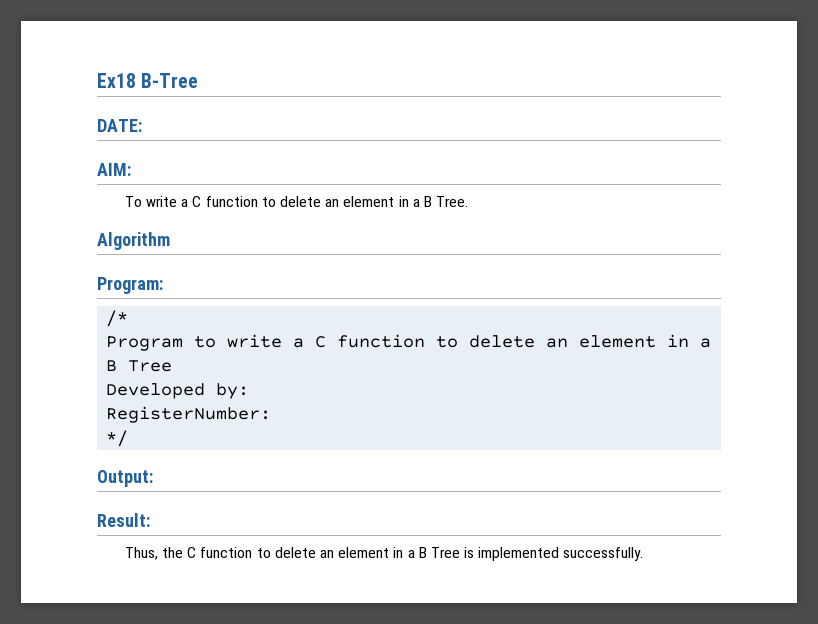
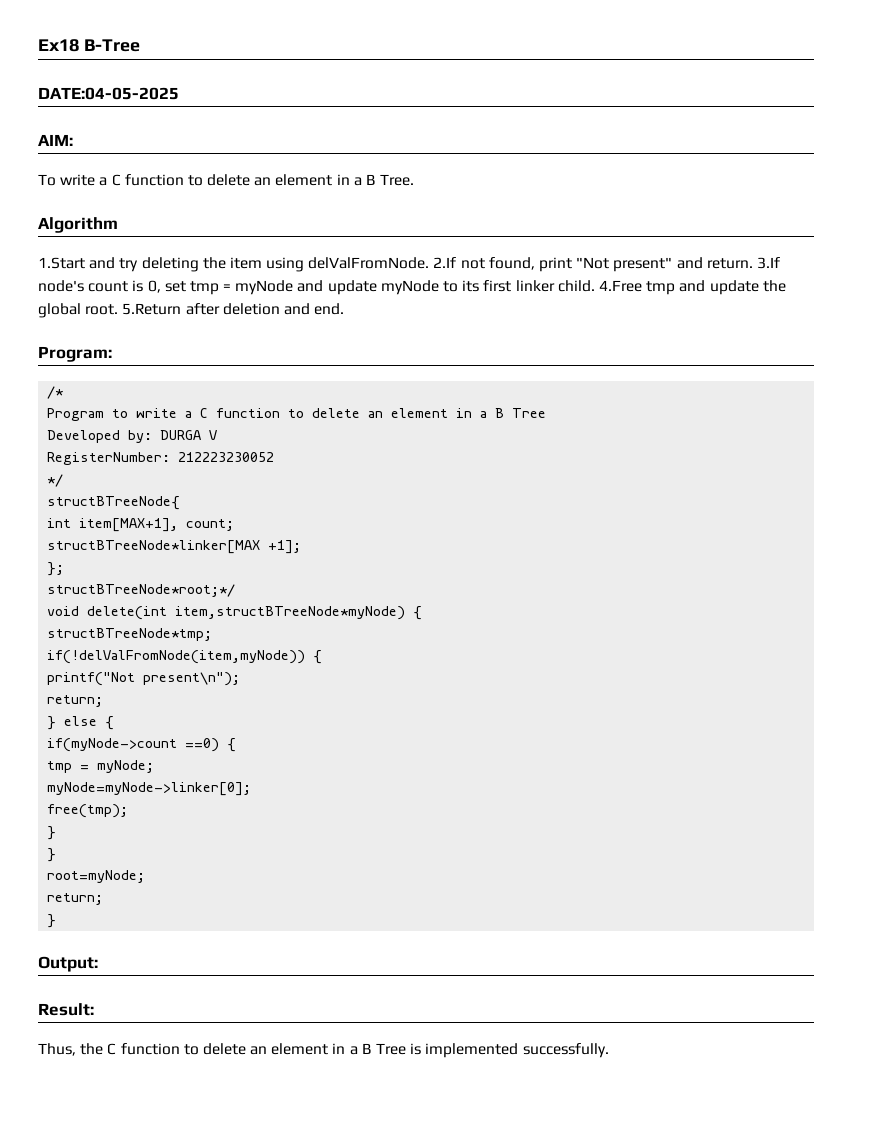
- DATE:
+ DATE:04-05-2025
+ 1.Start and try deleting the item using delValFromNode. 2.If not found, print "Not present" and return. 3.If node's count is 0, set tmp = myNode and update myNode to its first linker child. 4.Free tmp and update the global root. 5.Return after deletion and end.
- Developed by:
+ Developed by: DURGA V
- RegisterNumber:
+ RegisterNumber: 212223230052
+ structBTreeNode{
+ int item[MAX+1], count;
+ structBTreeNode*linker[MAX +1];
+ };
+ structBTreeNode*root;*/
+ void delete(int item,structBTreeNode*myNode) {
+ structBTreeNode*tmp;
+ if(!delValFromNode(item,myNode)) {
+ printf("Not present\n");
+ return;
+ } else {
+ if(myNode->count ==0) {
+ tmp = myNode;
+ myNode=myNode->linker[0];
+ free(tmp);
+ }
+ }
+ root=myNode;
+ return;
+ }

